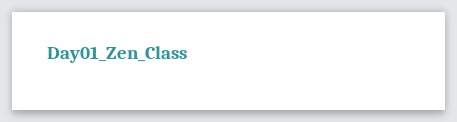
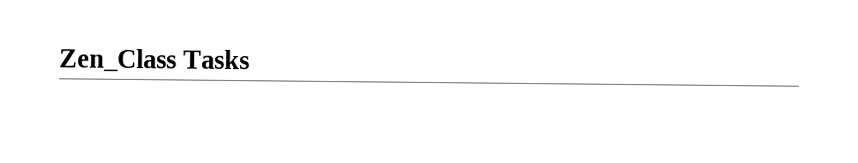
- Day01_Zen_Class
+ Zen_Class Tasks

